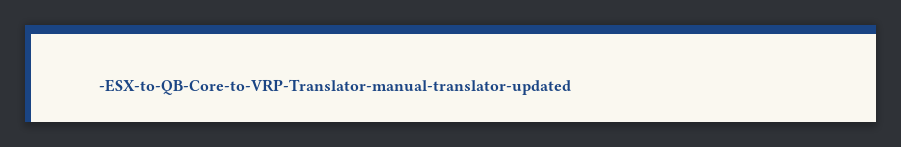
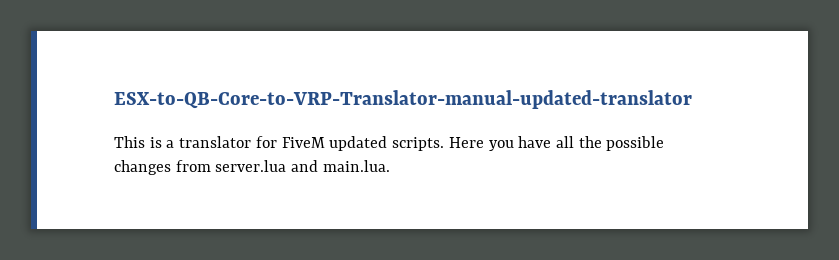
- -ESX-to-QB-Core-to-VRP-Translator-manual-translator-updated
+ ESX-to-QB-Core-to-VRP-Translator-manual-updated-translator
+ This is a translator for FiveM updated scripts. Here you have all the possible changes from server.lua and main.lua.

